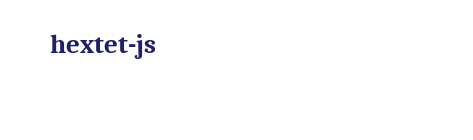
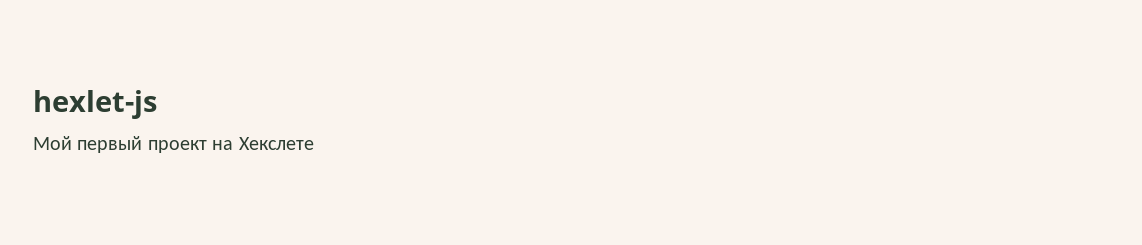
- hextet-js
+ hexlet-js
+ Мой первый проект на Хекслете

